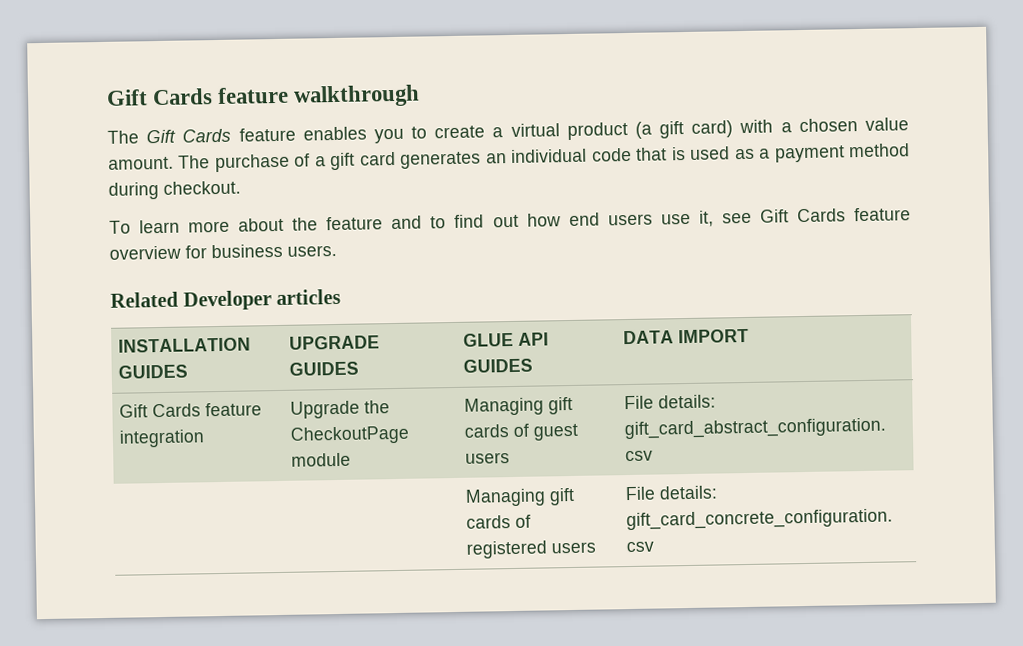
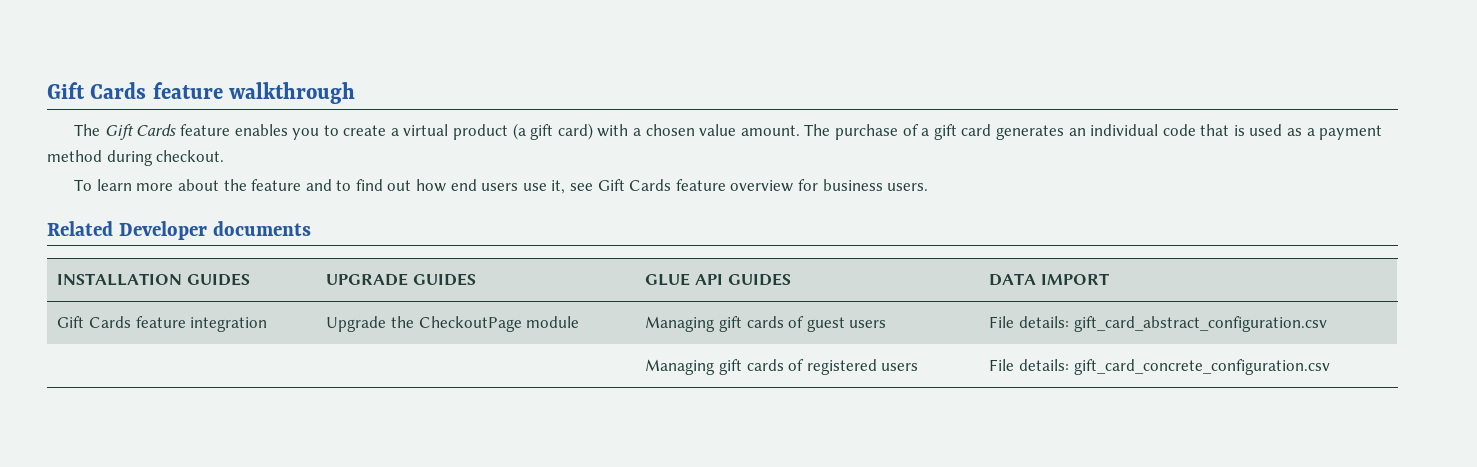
- Related Developer articles
+ Related Developer documents

